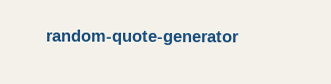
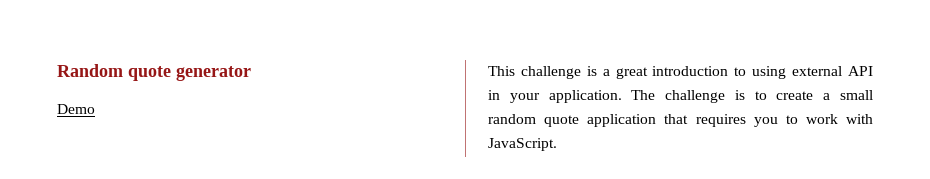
- random-quote-generator
+ Random quote generator
+ Demo
+ This challenge is a great introduction to using external API in your application. The challenge is to create a small random quote application that requires you to work with JavaScript.

